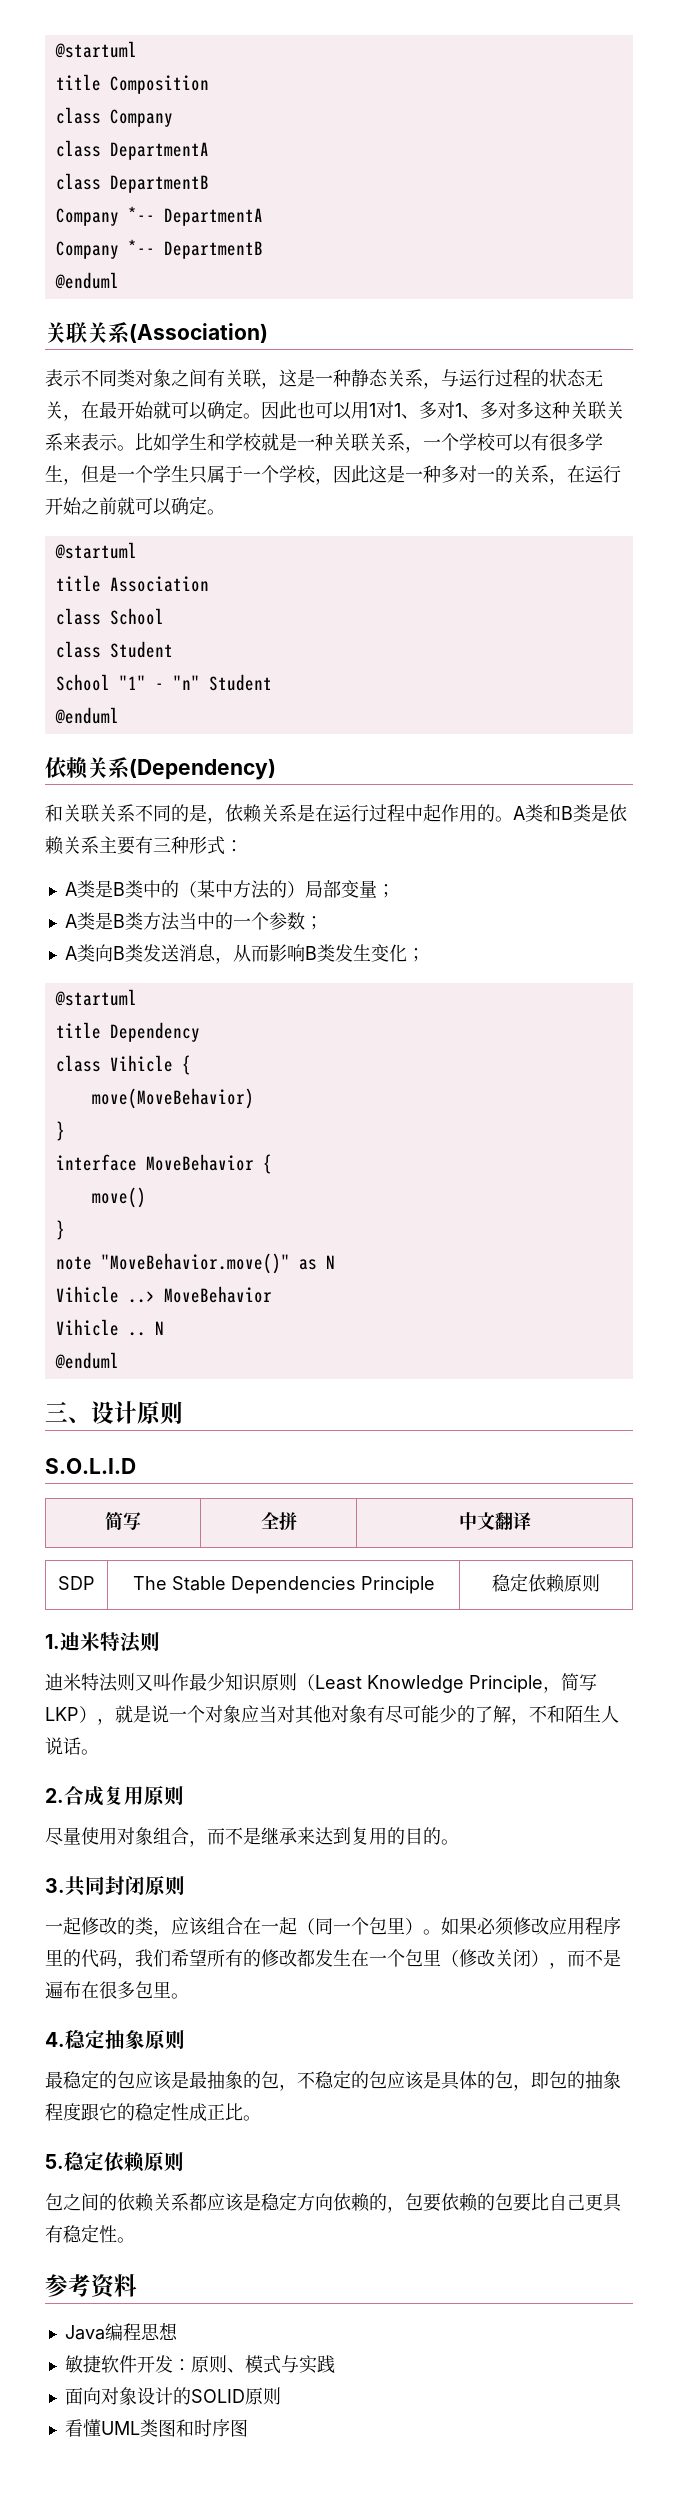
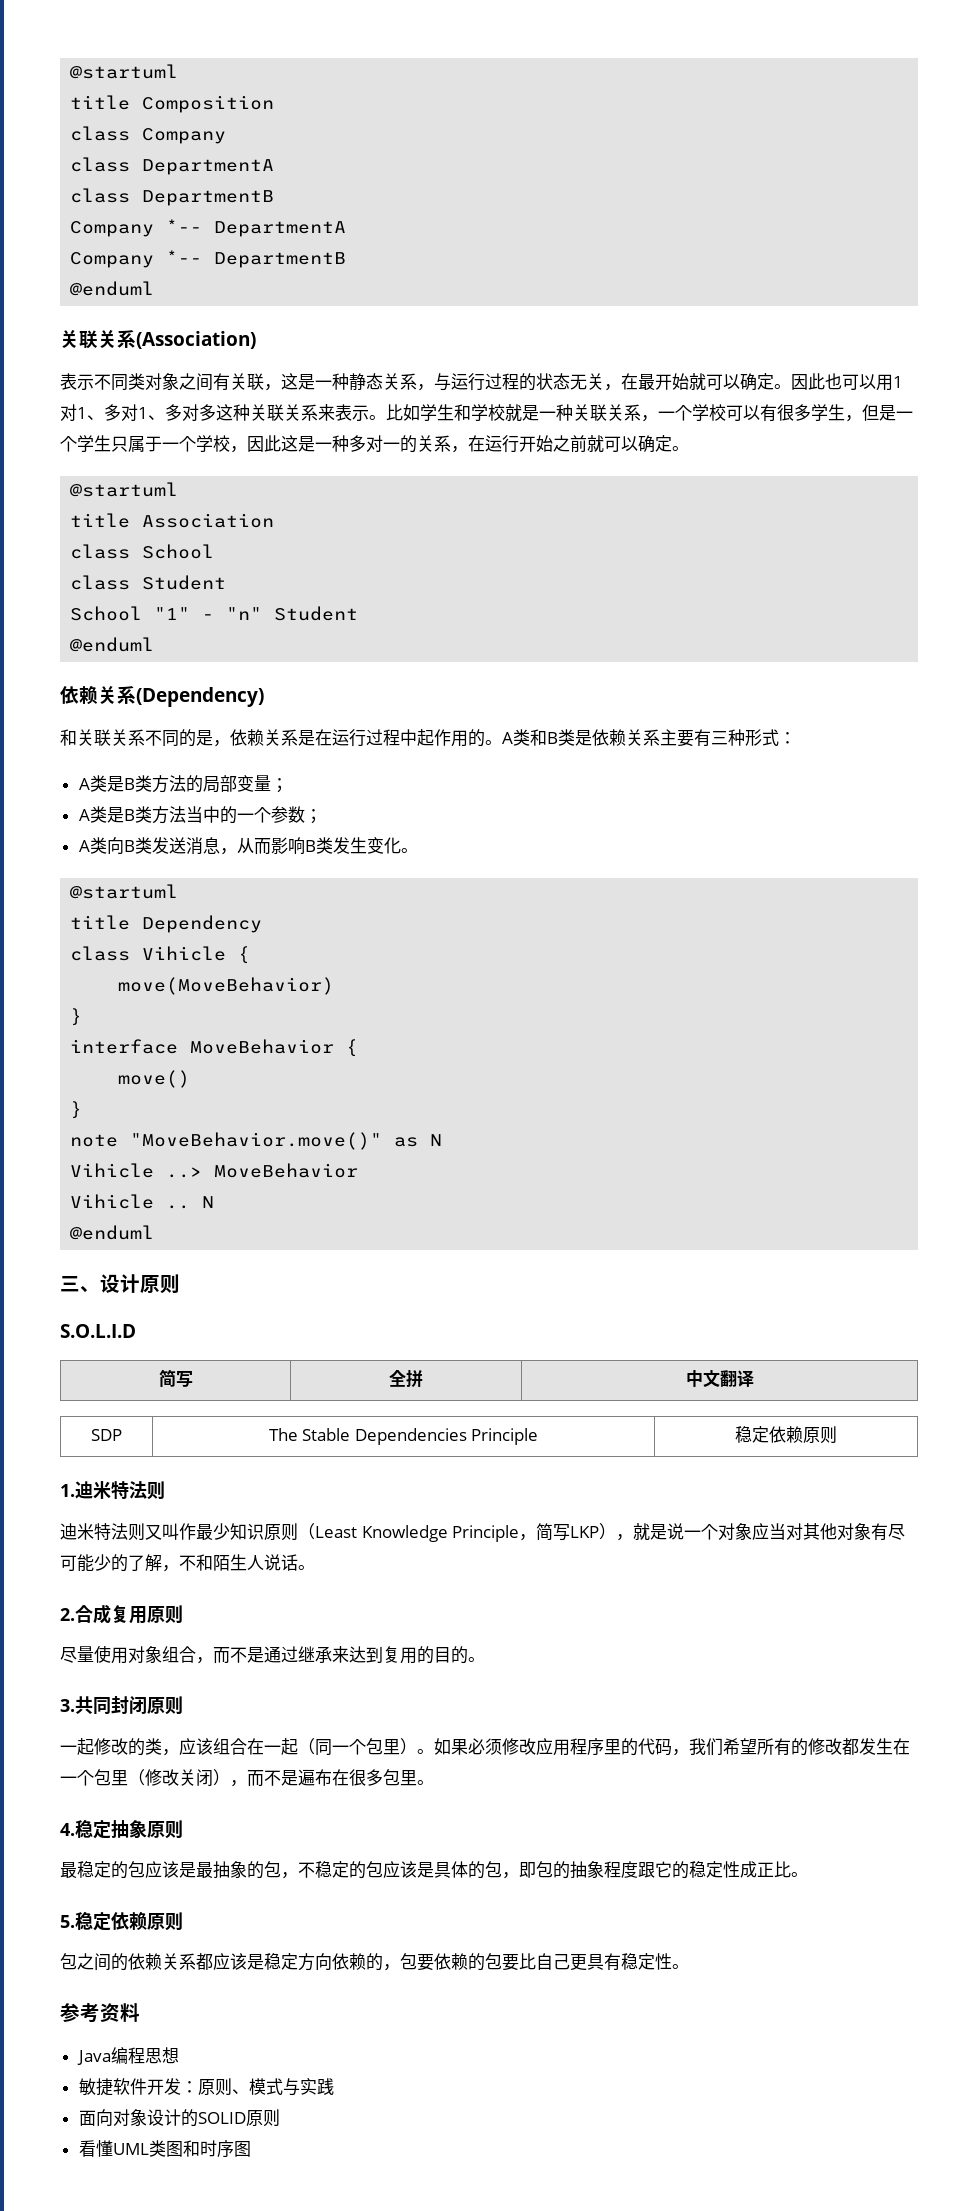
- A类是B类中的（某中方法的）局部变量；
+ A类是B类方法的局部变量；
- A类向B类发送消息，从而影响B类发生变化；
+ A类向B类发送消息，从而影响B类发生变化。
- 尽量使用对象组合，而不是继承来达到复用的目的。
+ 尽量使用对象组合，而不是通过继承来达到复用的目的。

